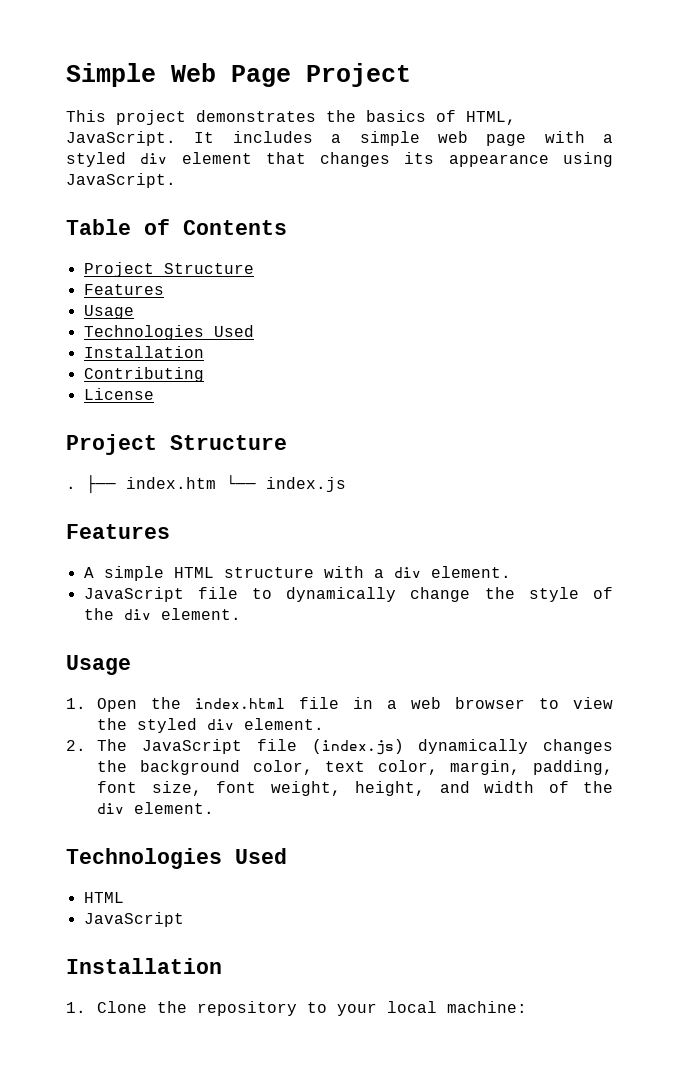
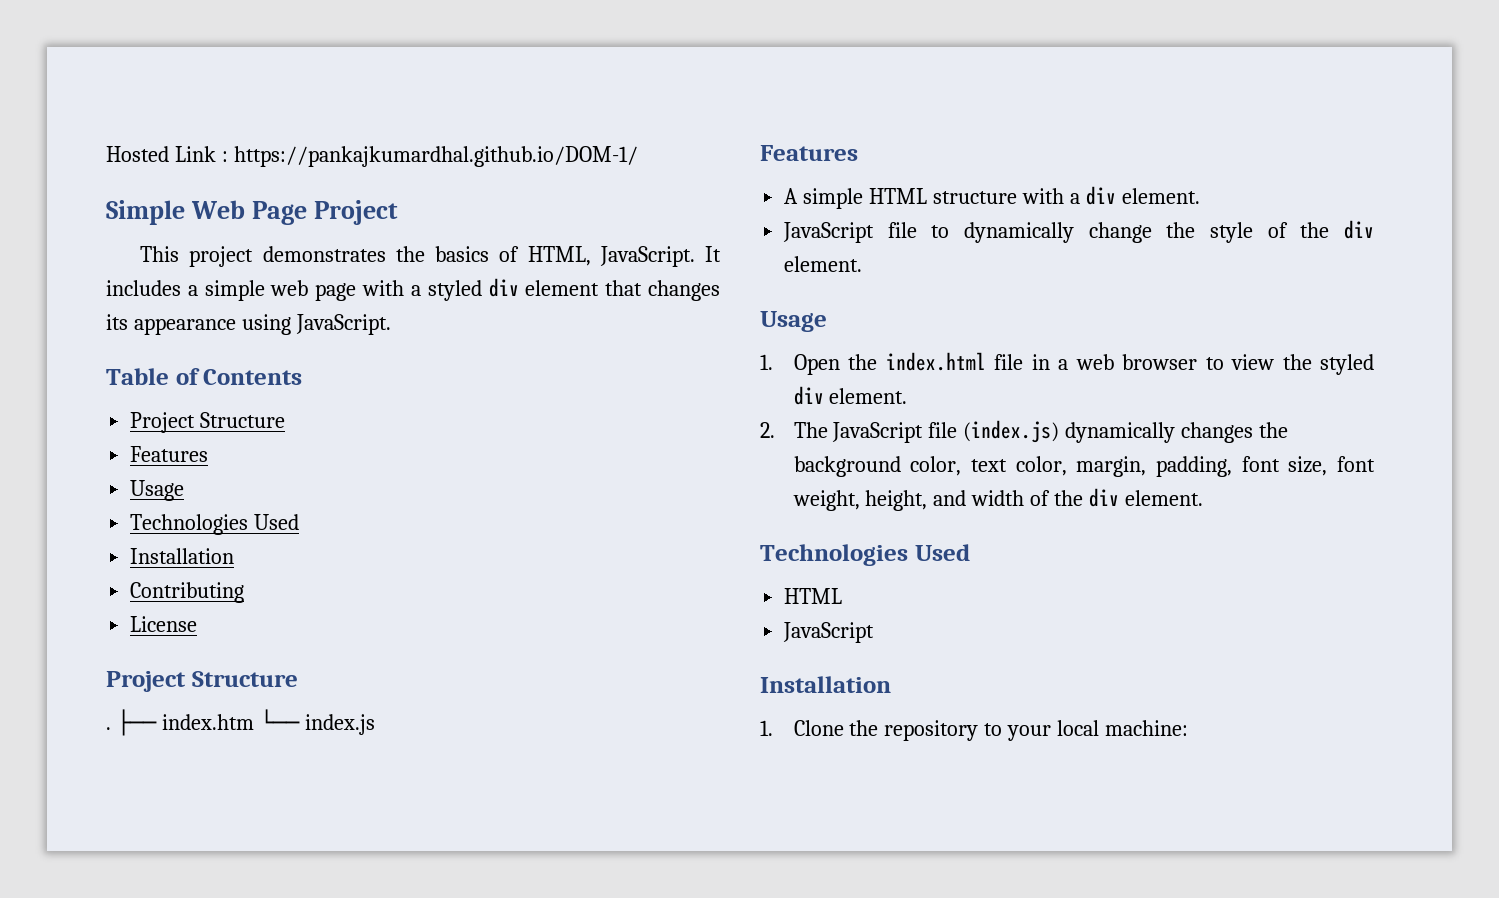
+ Hosted Link : https://pankajkumardhal.github.io/DOM-1/

